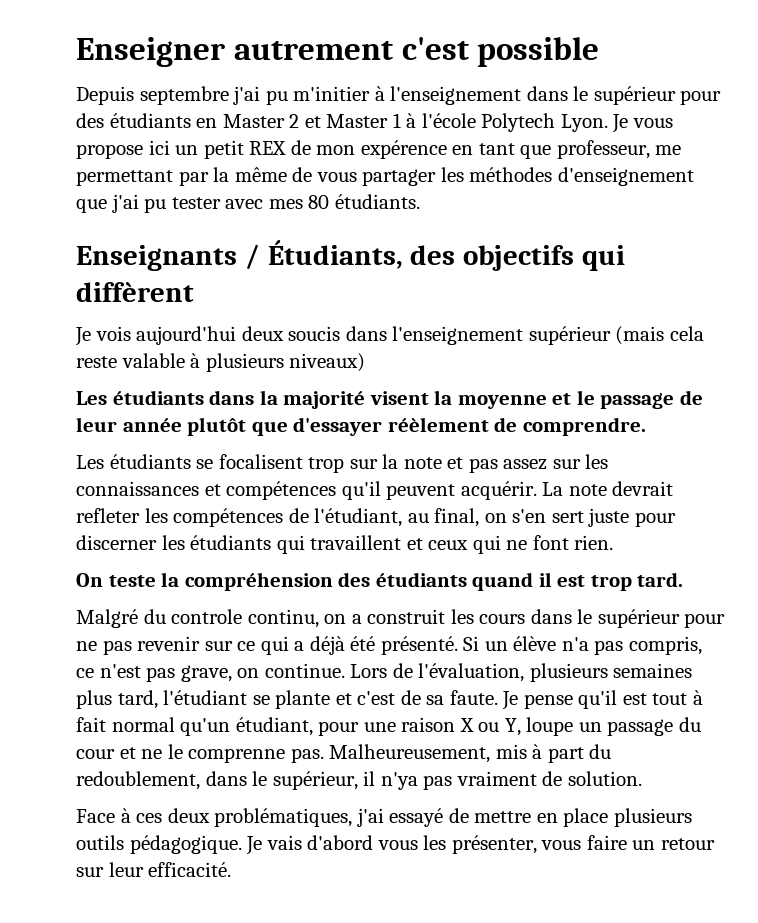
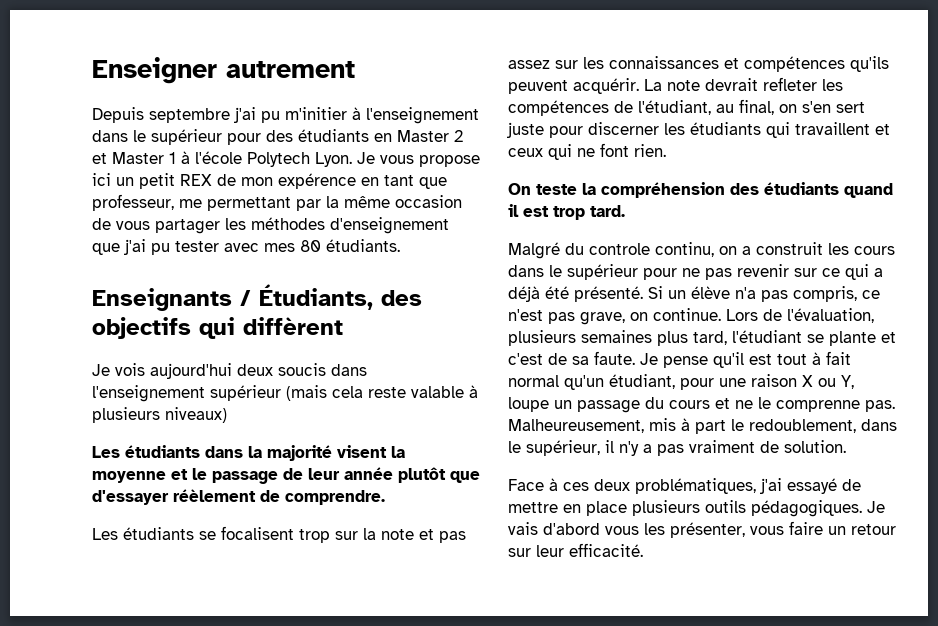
- Enseigner autrement c'est possible
+ Enseigner autrement
- Je vous propose ici un petit REX de mon expérence en tant que professeur, me permettant par la même de vous partager les méthodes d'enseignement que j'ai pu tester avec mes 80 étudiants.
+ Je vous propose ici un petit REX de mon expérence en tant que professeur, me permettant par la même occasion de vous partager les méthodes d'enseignement que j'ai pu tester avec mes 80 étudiants.
- Les étudiants se focalisent trop sur la note et pas assez sur les connaissances et compétences qu'il peuvent acquérir.
+ Les étudiants se focalisent trop sur la note et pas assez sur les connaissances et compétences qu'ils peuvent acquérir.
- Je pense qu'il est tout à fait normal qu'un étudiant, pour une raison X ou Y, loupe un passage du cour et ne le comprenne pas.
+ Je pense qu'il est tout à fait normal qu'un étudiant, pour une raison X ou Y, loupe un passage du cours et ne le comprenne pas.
- Malheureusement, mis à part du redoublement, dans le supérieur, il n'ya pas vraiment de solution.
+ Malheureusement, mis à part le redoublement, dans le supérieur, il n'y a pas vraiment de solution.
- Face à ces deux problématiques, j'ai essayé de mettre en place plusieurs outils pédagogique.
+ Face à ces deux problématiques, j'ai essayé de mettre en place plusieurs outils pédagogiques.

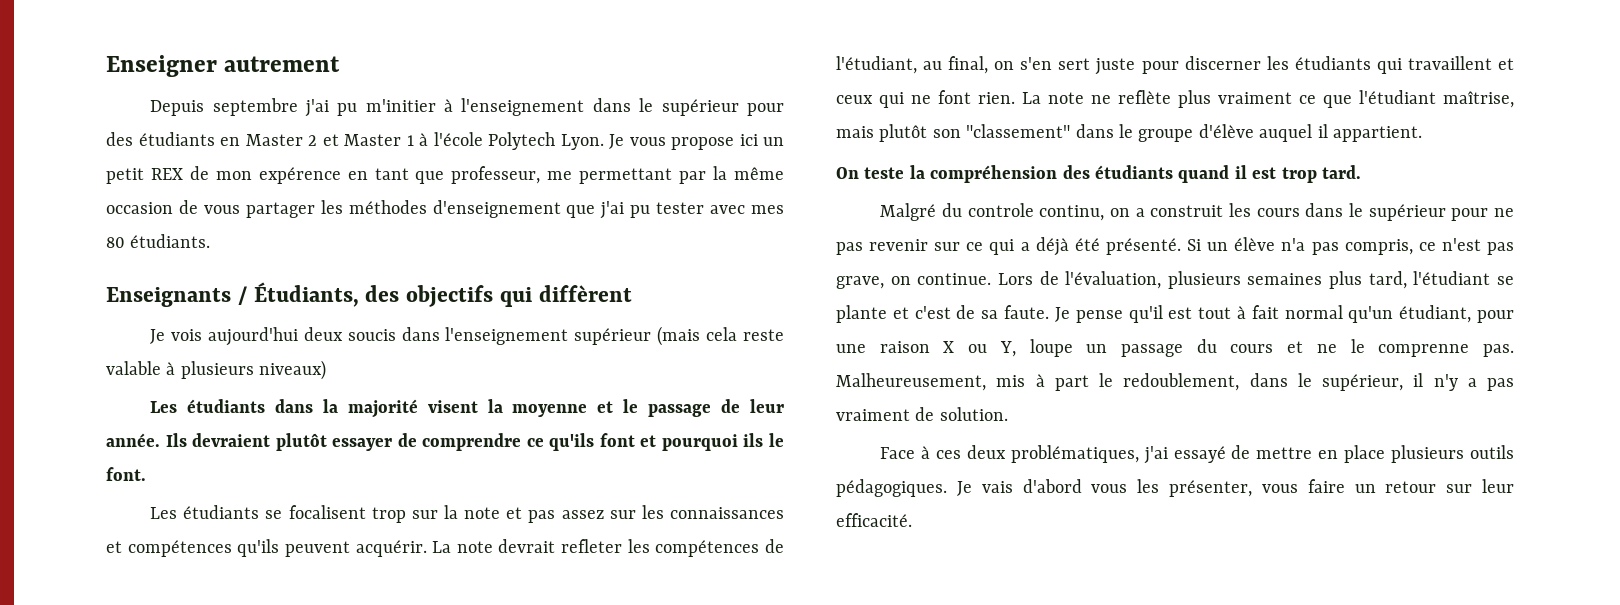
- Les étudiants dans la majorité visent la moyenne et le passage de leur année plutôt que d'essayer réèlement de comprendre.
+ Les étudiants dans la majorité visent la moyenne et le passage de leur année. Ils devraient plutôt essayer de comprendre ce qu'ils font et pourquoi ils le font.
+ La note ne reflète plus vraiment ce que l'étudiant maîtrise, mais plutôt son "classement" dans le groupe d'élève auquel il appartient.

